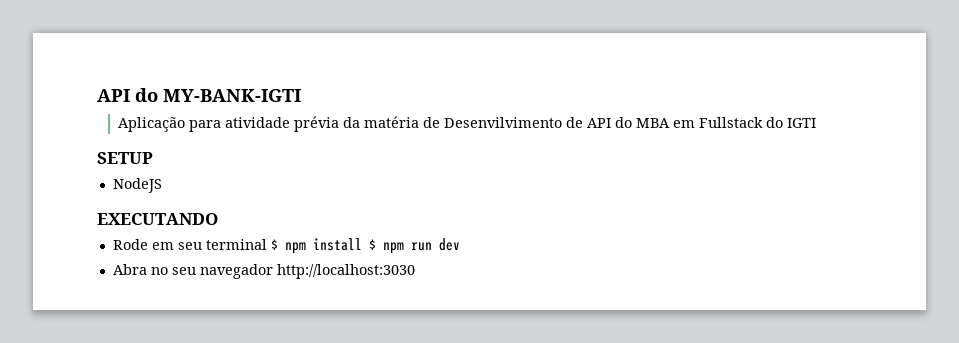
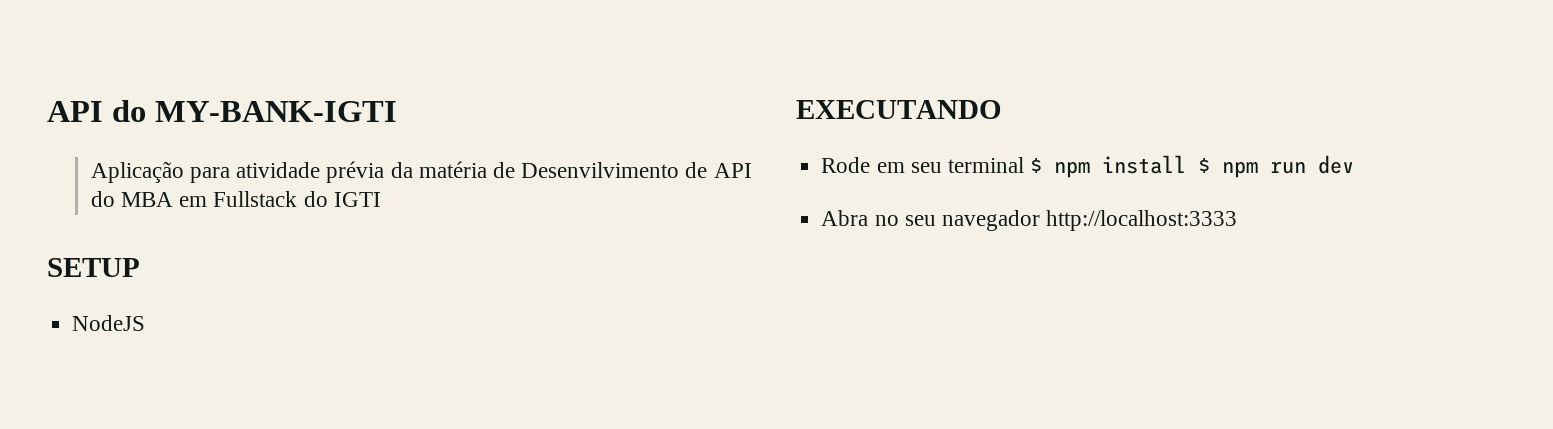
- Abra no seu navegador http://localhost:3030
+ Abra no seu navegador http://localhost:3333

